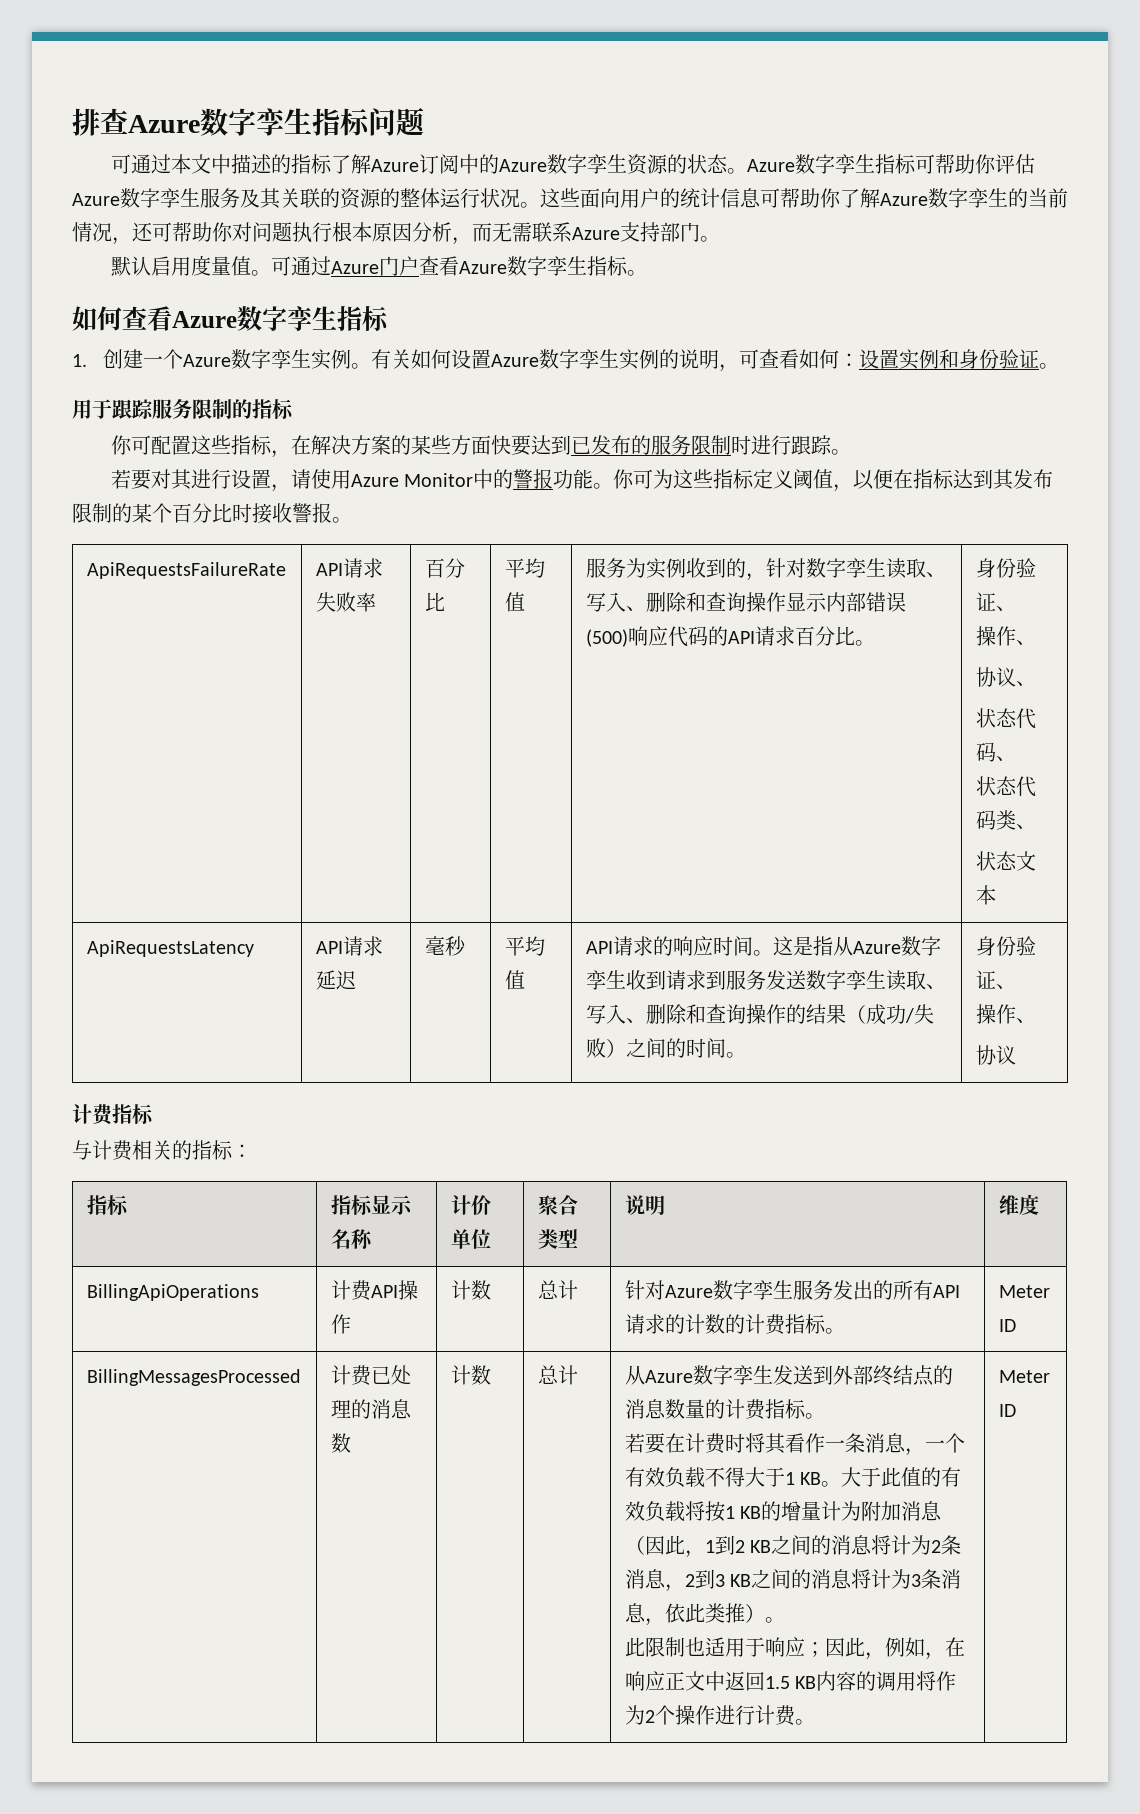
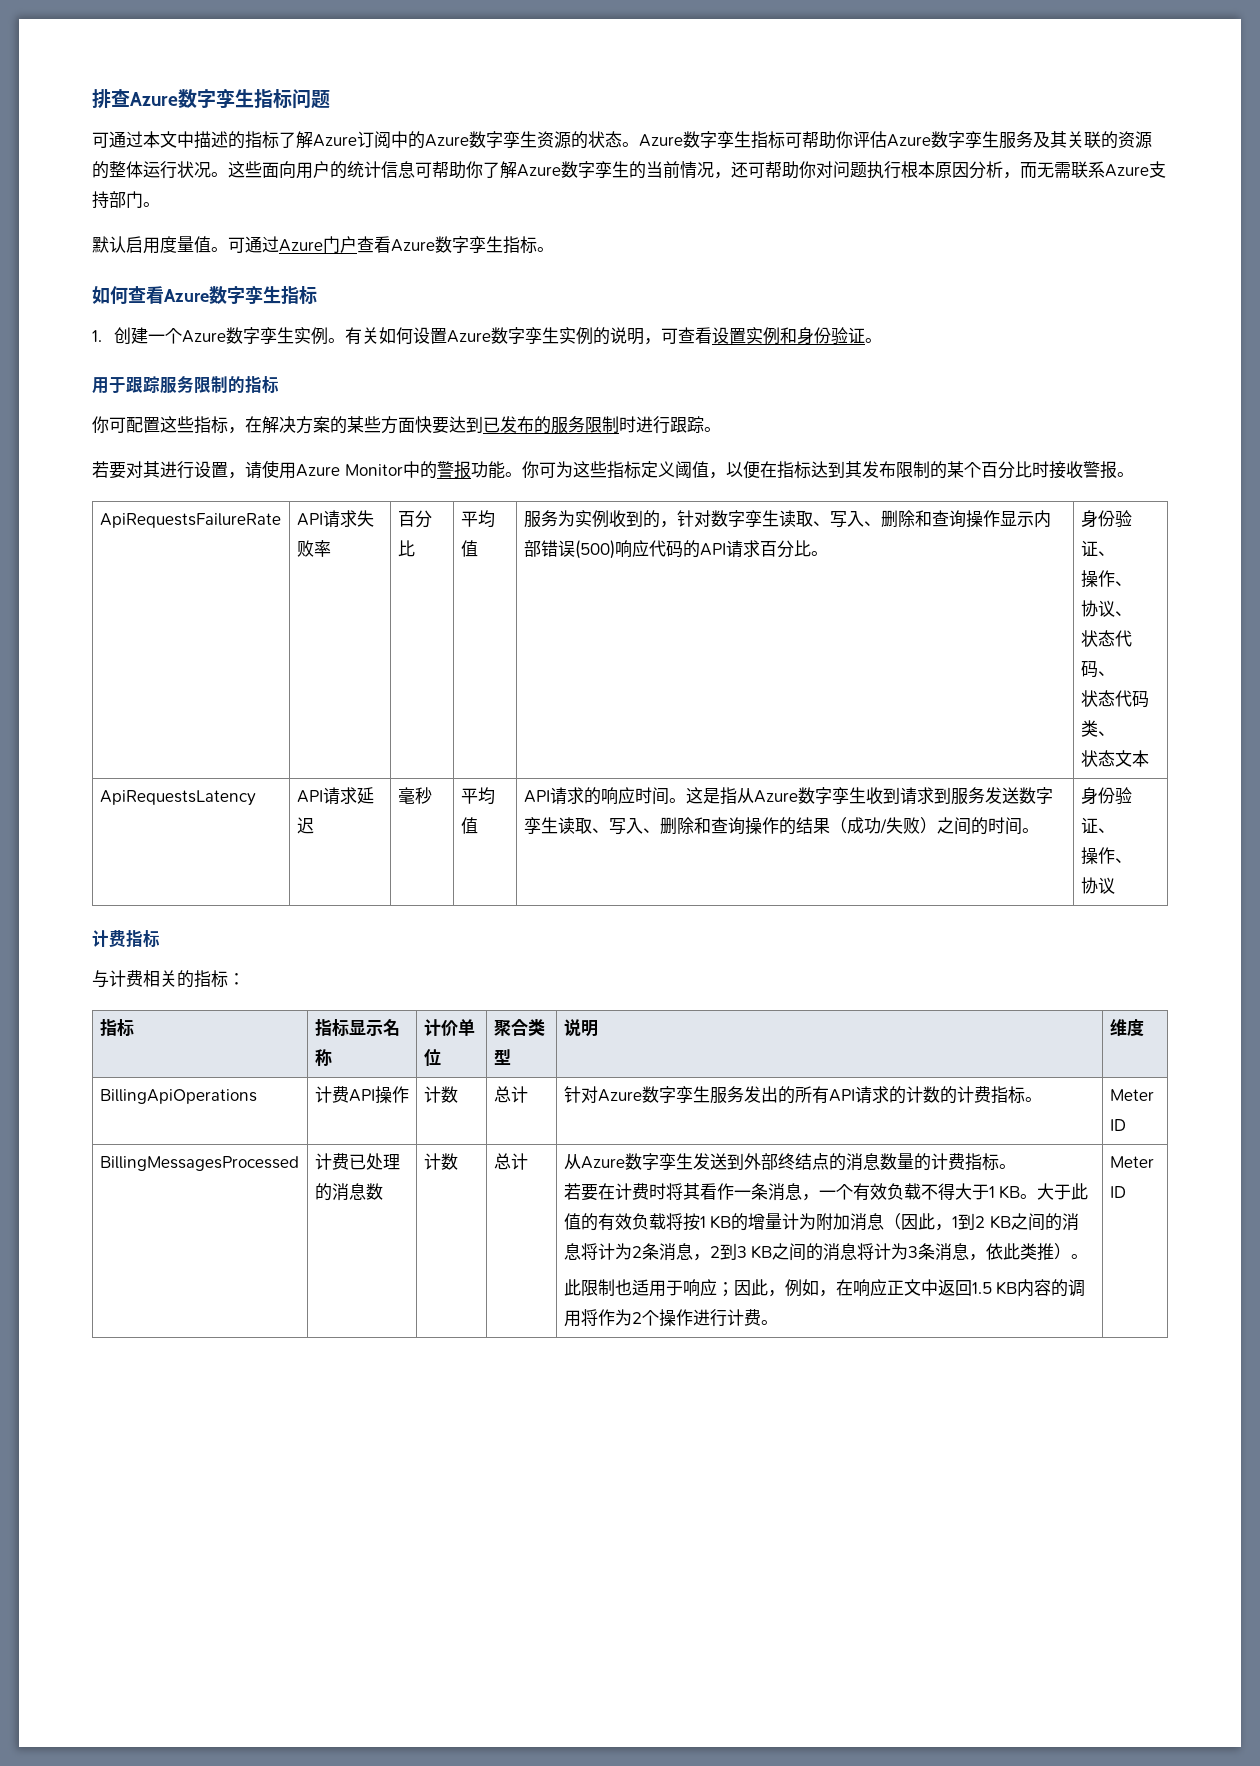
- 有关如何设置Azure数字孪生实例的说明，可查看如何：设置实例和身份验证。
+ 有关如何设置Azure数字孪生实例的说明，可查看设置实例和身份验证。

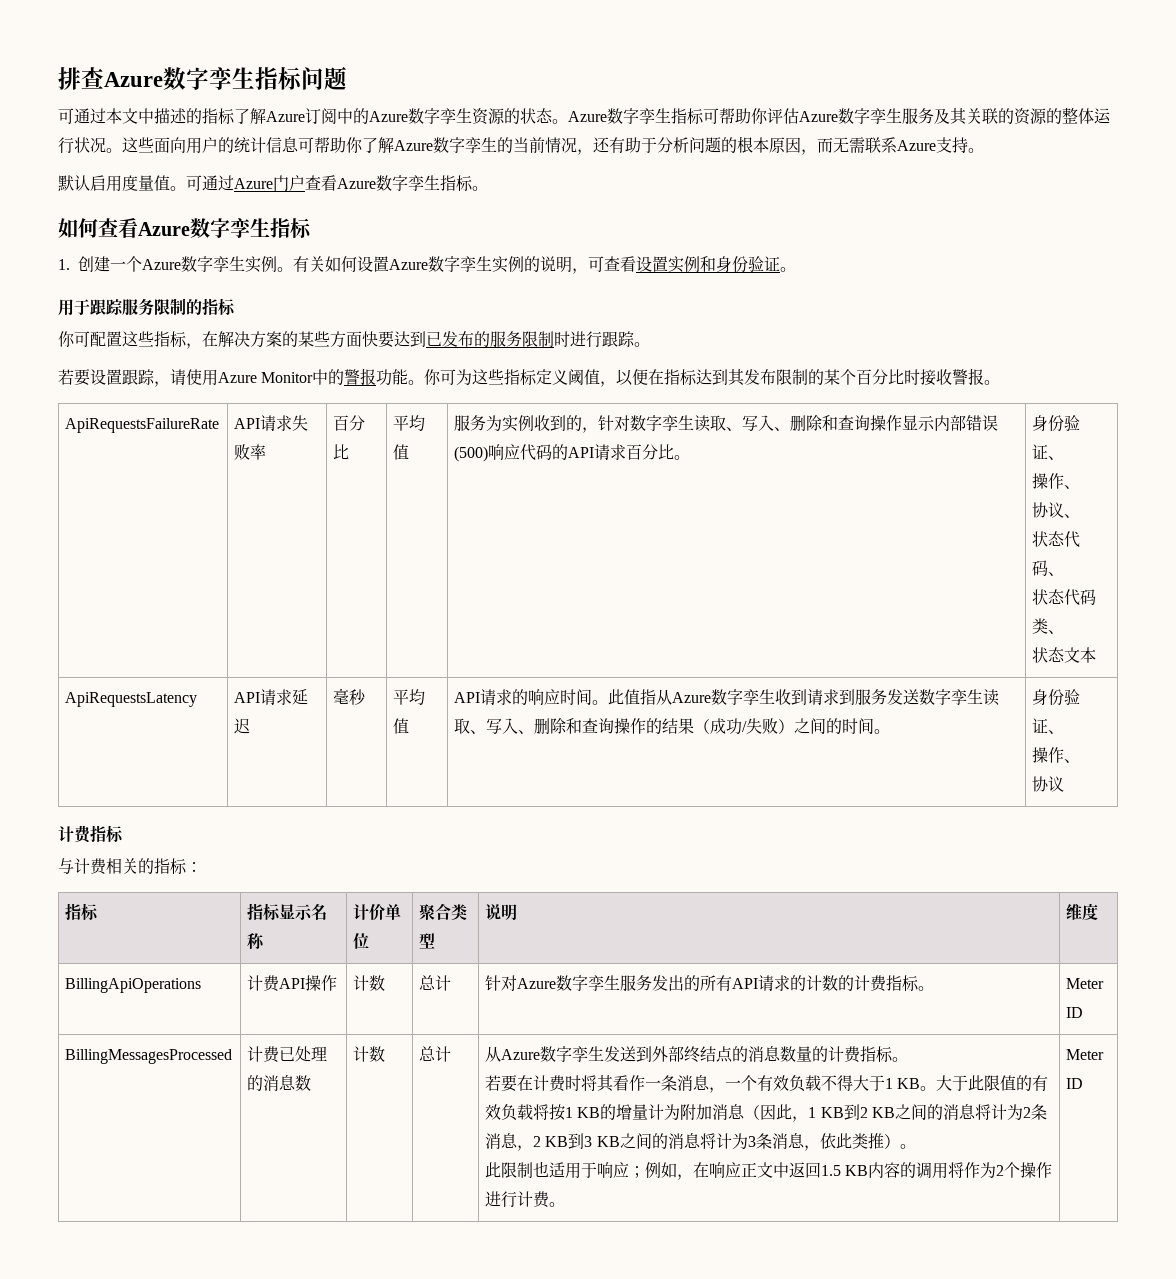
- 这些面向用户的统计信息可帮助你了解Azure数字孪生的当前情况，还可帮助你对问题执行根本原因分析，而无需联系Azure支持部门。
+ 这些面向用户的统计信息可帮助你了解Azure数字孪生的当前情况，还有助于分析问题的根本原因，而无需联系Azure支持。
- 若要对其进行设置，请使用Azure Monitor中的警报功能。
+ 若要设置跟踪，请使用Azure Monitor中的警报功能。
- 这是指从Azure数字孪生收到请求到服务发送数字孪生读取、写入、删除和查询操作的结果（成功/失败）之间的时间。
+ 此值指从Azure数字孪生收到请求到服务发送数字孪生读取、写入、删除和查询操作的结果（成功/失败）之间的时间。
- 大于此值的有效负载将按1 KB的增量计为附加消息（因此，1到2 KB之间的消息将计为2条消息，2到3 KB之间的消息将计为3条消息，依此类推）。
+ 大于此限值的有效负载将按1 KB的增量计为附加消息（因此，1 KB到2 KB之间的消息将计为2条消息，2 KB到3 KB之间的消息将计为3条消息，依此类推）。
- 此限制也适用于响应；因此，例如，在响应正文中返回1.5 KB内容的调用将作为2个操作进行计费。
+ 此限制也适用于响应；例如，在响应正文中返回1.5 KB内容的调用将作为2个操作进行计费。

